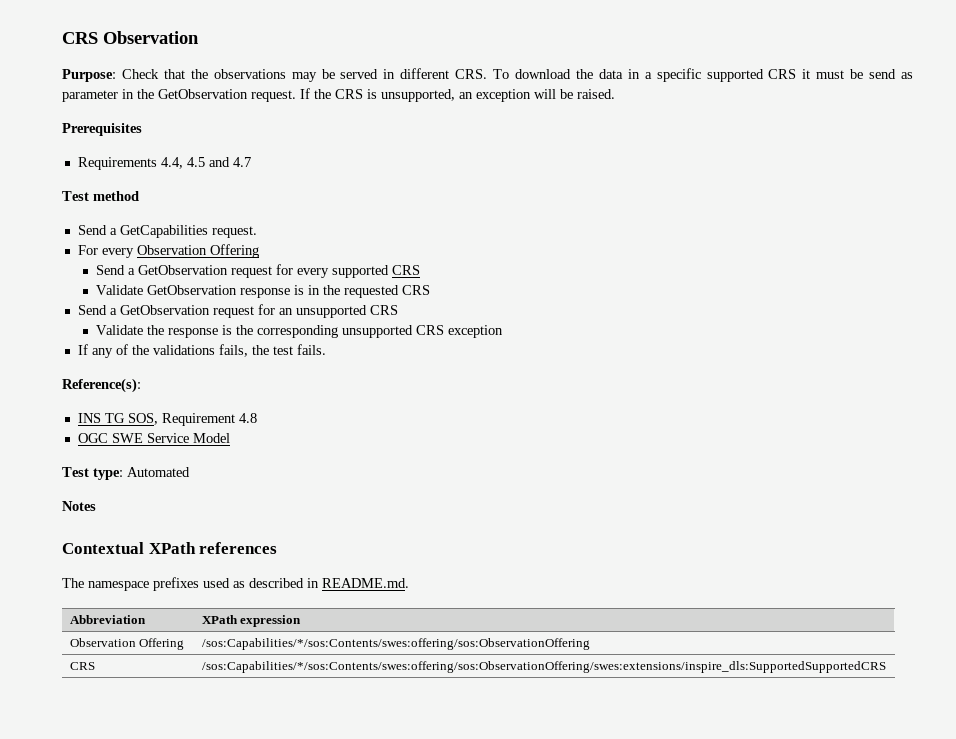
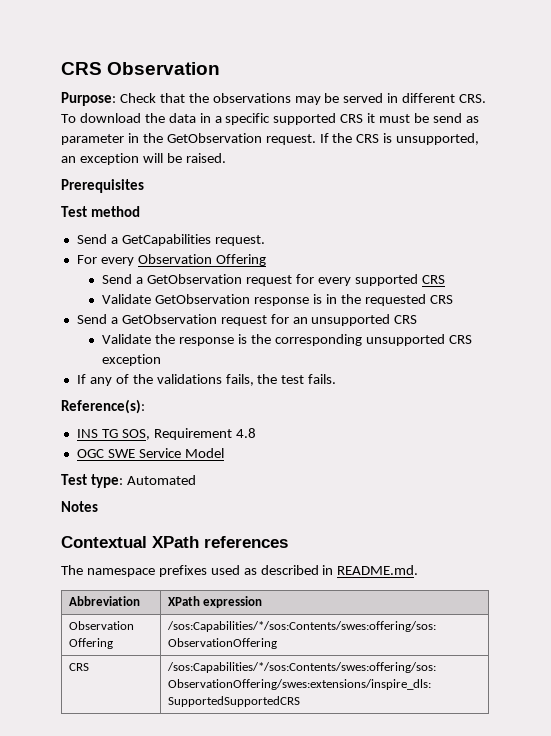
- Requirements 4.4, 4.5 and 4.7

